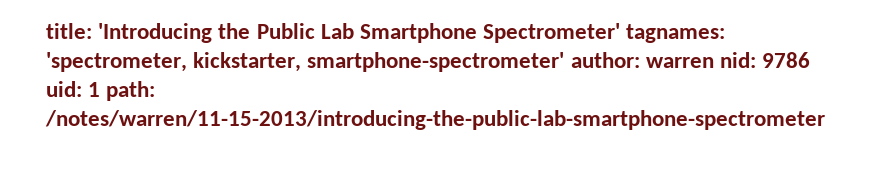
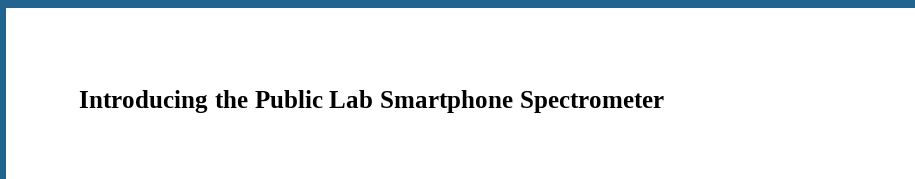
- title: 'Introducing the Public Lab Smartphone Spectrometer' tagnames: 'spectrometer, kickstarter, smartphone-spectrometer' author: warren nid: 9786 uid: 1 path: /notes/warren/11-15-2013/introducing-the-public-lab-smartphone-spectrometer
+ Introducing the Public Lab Smartphone Spectrometer

